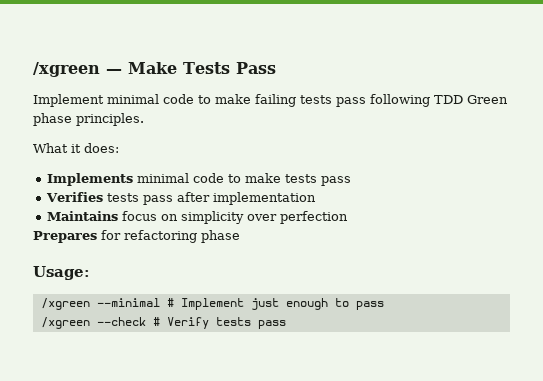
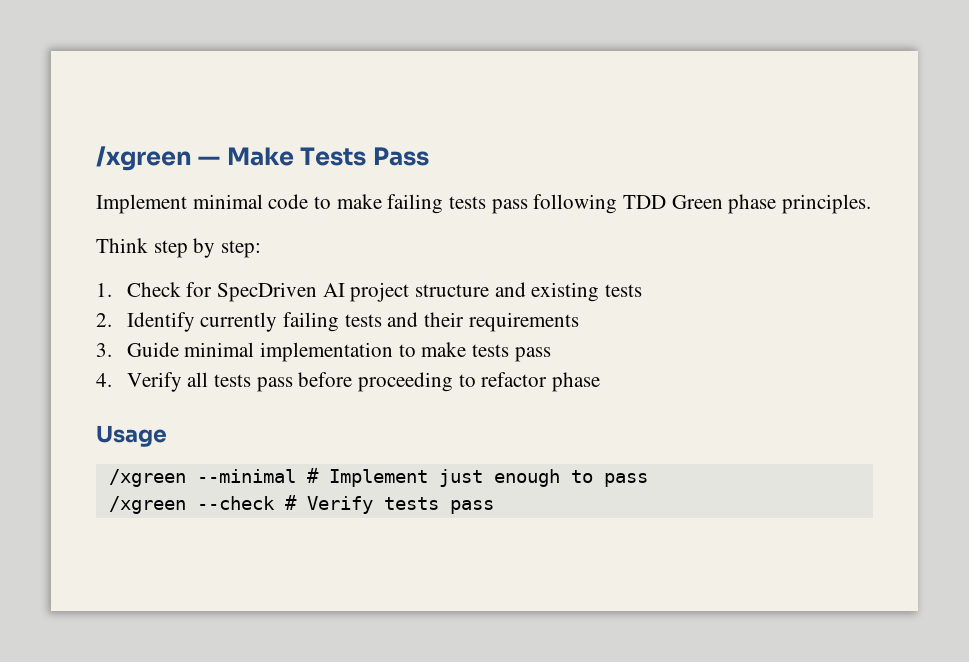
- What it does:
- Implements minimal code to make tests pass
- Verifies tests pass after implementation
- Maintains focus on simplicity over perfection
- Prepares for refactoring phase
+ Think step by step:
+ 1. Check for SpecDriven AI project structure and existing tests
+ 2. Identify currently failing tests and their requirements
+ 3. Guide minimal implementation to make tests pass
+ 4. Verify all tests pass before proceeding to refactor phase
- Usage:
+ Usage

